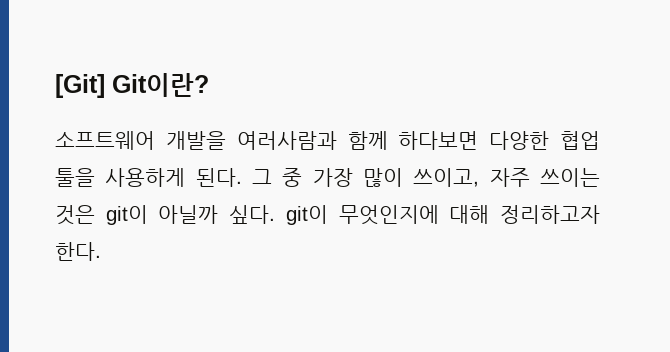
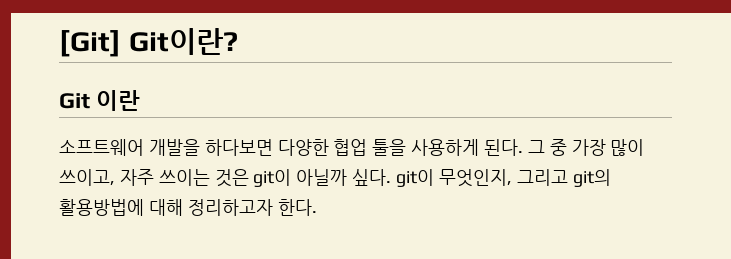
+ Git 이란
- 소프트웨어 개발을 여러사람과 함께 하다보면 다양한 협업 툴을 사용하게 된다.
+ 소프트웨어 개발을 하다보면 다양한 협업 툴을 사용하게 된다.
- 그 중 가장 많이 쓰이고, 자주 쓰이는 것은 git이 아닐까 싶다. git이 무엇인지에 대해 정리하고자 한다.
+ 그 중 가장 많이 쓰이고, 자주 쓰이는 것은 git이 아닐까 싶다. git이 무엇인지, 그리고 git의 활용방법에 대해 정리하고자 한다.

